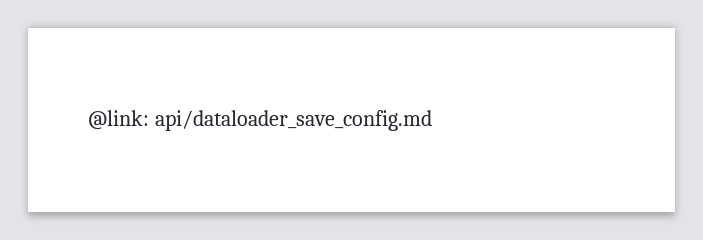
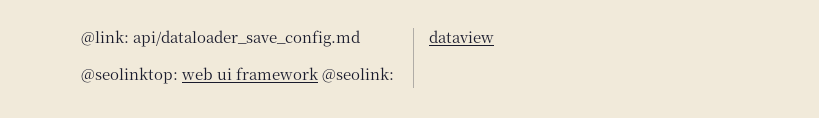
+ @seolinktop: web ui framework @seolink: dataview

